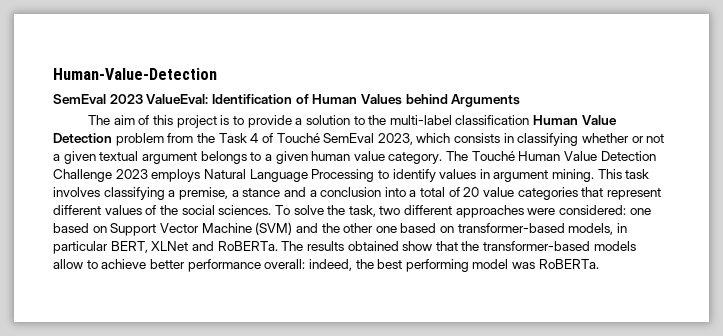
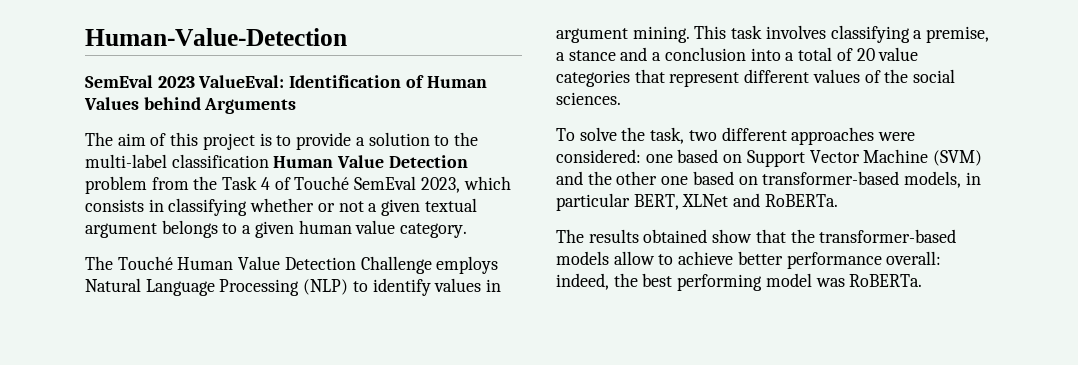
- The aim of this project is to provide a solution to the multi-label classification Human Value Detection problem from the Task 4 of Touché SemEval 2023, which consists in classifying whether or not a given textual argument belongs to a given human value category. The Touché Human Value Detection Challenge 2023 employs Natural Language Processing to identify values in argument mining.
+ The aim of this project is to provide a solution to the multi-label classification Human Value Detection problem from the Task 4 of Touché SemEval 2023, which consists in classifying whether or not a given textual argument belongs to a given human value category.
+ The Touché Human Value Detection Challenge employs Natural Language Processing (NLP) to identify values in argument mining.
- This task involves classifying a premise, a stance and a conclusion into a total of 20 value categories that represent different values of the social sciences. To solve the task, two different approaches were considered:
+ This task involves classifying a premise, a stance and a conclusion into a total of 20 value categories that represent different values of the social sciences.
+ To solve the task, two different approaches were considered:
- one based on Support Vector Machine (SVM) and the other one based on transformer-based models, in particular BERT, XLNet and RoBERTa. The results obtained show that the transformer-based models allow to achieve better performance overall:
+ one based on Support Vector Machine (SVM) and the other one based on transformer-based models, in particular BERT, XLNet and RoBERTa.
+ The results obtained show that the transformer-based models allow to achieve better performance overall:

